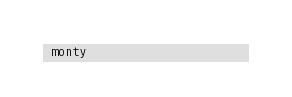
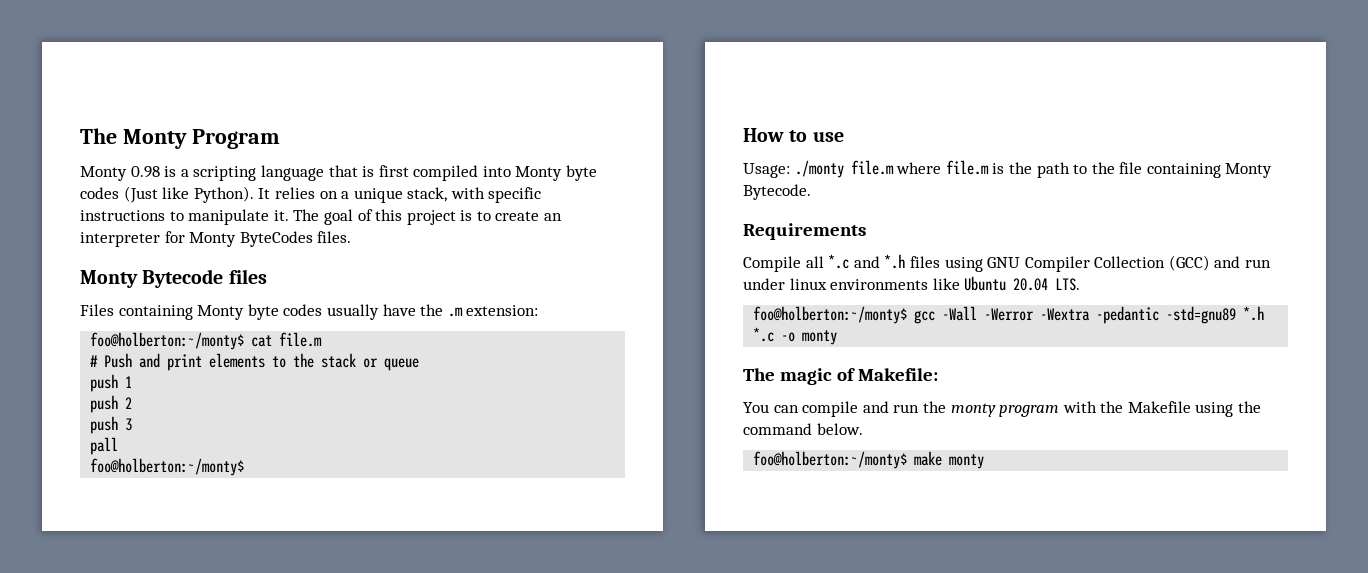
- monty
+ The Monty Program
+ Monty 0.98 is a scripting language that is first compiled into Monty byte codes (Just like Python). It relies on a unique stack, with specific instructions to manipulate it. The goal of this project is to create an interpreter for Monty ByteCodes files.
+ Monty Bytecode files
+ Files containing Monty byte codes usually have the .m extension:
+ foo@holberton:~/monty$ cat file.m
+ # Push and print elements to the stack or queue
+ push 1
+ push 2
+ push 3
+ pall
+ foo@holberton:~/monty$
+ How to use
+ Usage: ./monty file.m where file.m is the path to the file containing Monty Bytecode.
+ Requirements
+ Compile all *.c and *.h files using GNU Compiler Collection (GCC) and run under linux environments like Ubuntu 20.04 LTS.
+ foo@holberton:~/monty$ gcc -Wall -Werror -Wextra -pedantic -std=gnu89 *.h *.c -o monty
+ The magic of Makefile:
+ You can compile and run the monty program with the Makefile using the command below.
+ foo@holberton:~/monty$ make monty

